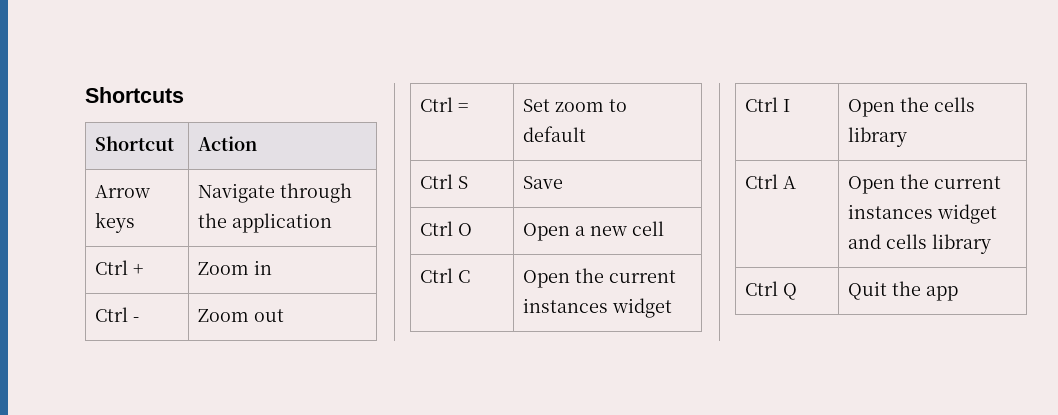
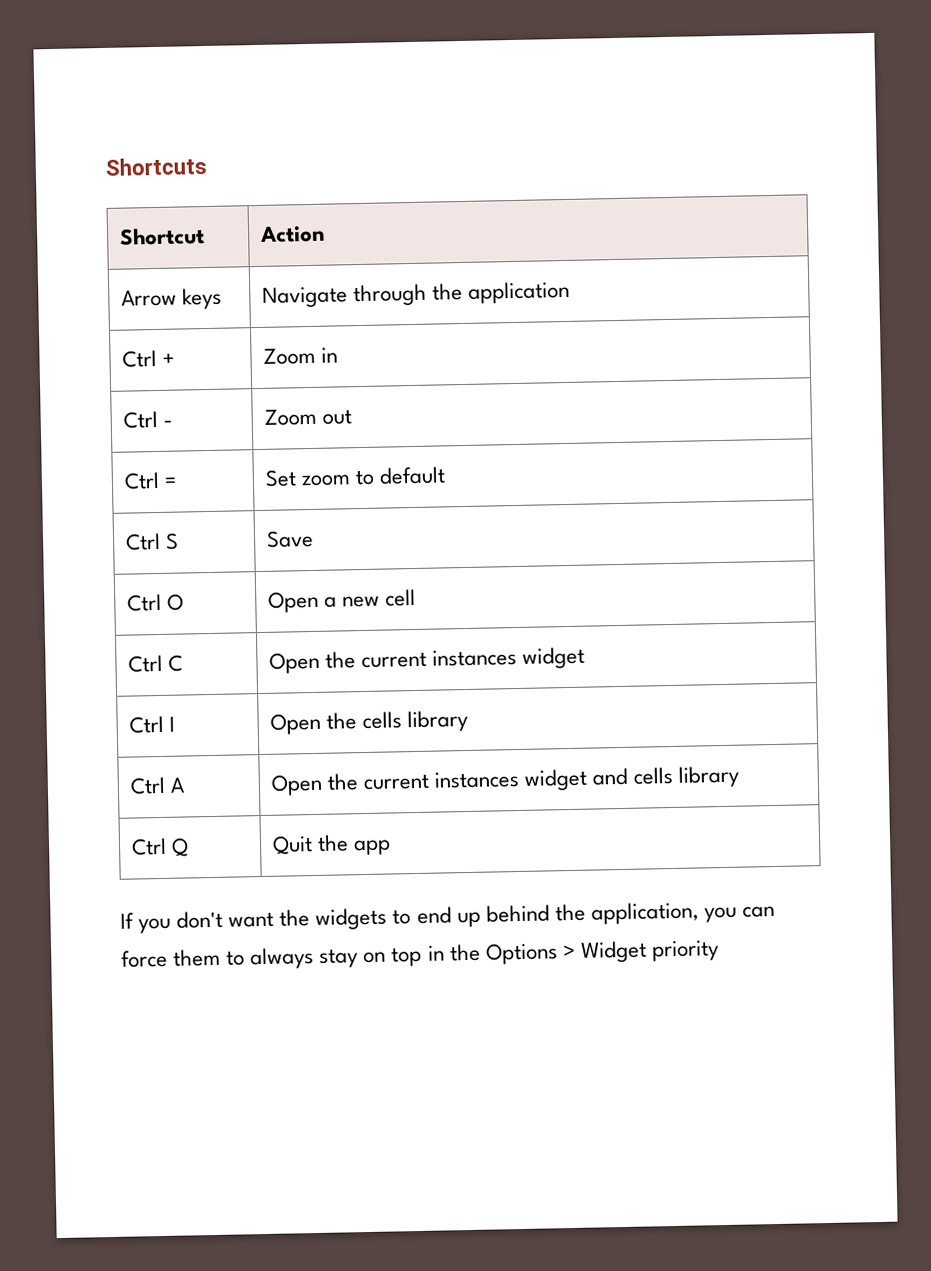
+ If you don't want the widgets to end up behind the application, you can force them to always stay on top in the Options > Widget priority

